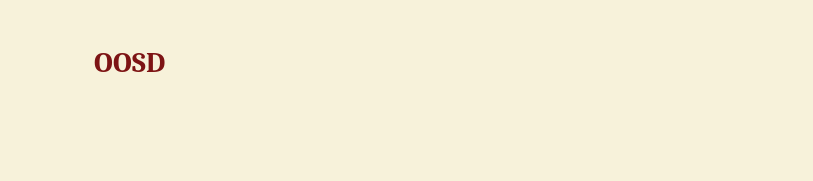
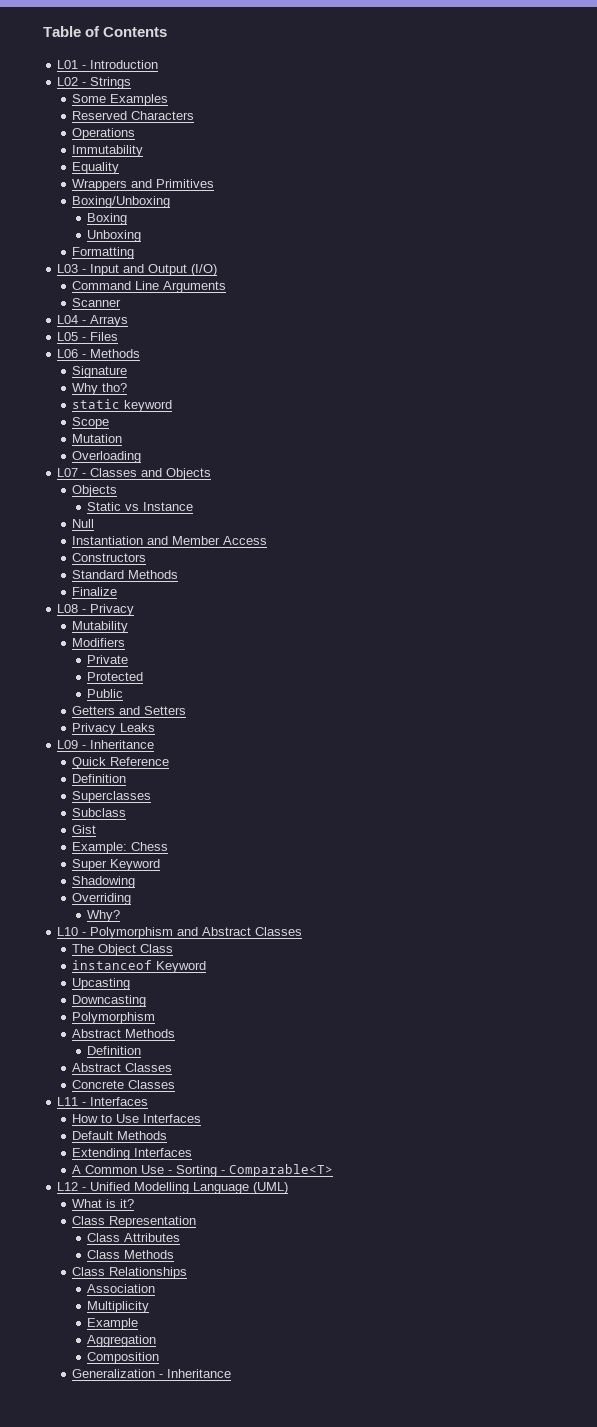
- OOSD
+ Table of Contents
+ L01 - Introduction
+ L02 - Strings
+ Some Examples
+ Reserved Characters
+ Operations
+ Immutability
+ Equality
+ Wrappers and Primitives
+ Boxing/Unboxing
+ Boxing
+ Unboxing
+ Formatting
+ L03 - Input and Output (I/O)
+ Command Line Arguments
+ Scanner
+ L04 - Arrays
+ L05 - Files
+ L06 - Methods
+ Signature
+ Why tho?
+ static keyword
+ Scope
+ Mutation
+ Overloading
+ L07 - Classes and Objects
+ Objects
+ Static vs Instance
+ Null
+ Instantiation and Member Access
+ Constructors
+ Standard Methods
+ Finalize
+ L08 - Privacy
+ Mutability
+ Modifiers
+ Private
+ Protected
+ Public
+ Getters and Setters
+ Privacy Leaks
+ L09 - Inheritance
+ Quick Reference
+ Definition
+ Superclasses
+ Subclass
+ Gist
+ Example: Chess
+ Super Keyword
+ Shadowing
+ Overriding
+ Why?
+ L10 - Polymorphism and Abstract Classes
+ The Object Class
+ instanceof Keyword
+ Upcasting
+ Downcasting
+ Polymorphism
+ Abstract Methods
+ Definition
+ Abstract Classes
+ Concrete Classes
+ L11 - Interfaces
+ How to Use Interfaces
+ Default Methods
+ Extending Interfaces
+ A Common Use - Sorting - Comparable<T>
+ L12 - Unified Modelling Language (UML)
+ What is it?
+ Class Representation
+ Class Attributes
+ Class Methods
+ Class Relationships
+ Association
+ Multiplicity
+ Example
+ Aggregation
+ Composition
+ Generalization - Inheritance

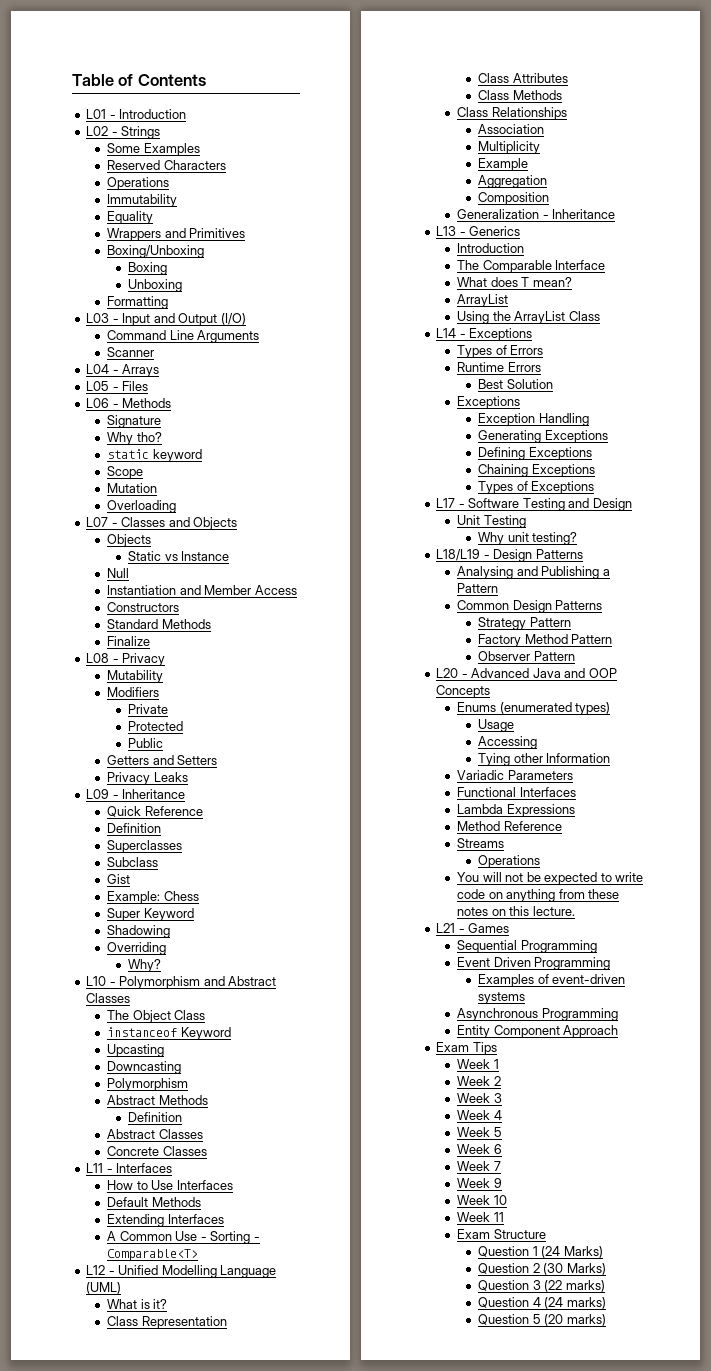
+ L13 - Generics
+ Introduction
+ The Comparable Interface
+ What does T mean?
+ ArrayList
+ Using the ArrayList Class
+ L14 - Exceptions
+ Types of Errors
+ Runtime Errors
+ Best Solution
+ Exceptions
+ Exception Handling
+ Generating Exceptions
+ Defining Exceptions
+ Chaining Exceptions
+ Types of Exceptions
+ L17 - Software Testing and Design
+ Unit Testing
+ Why unit testing?
+ L18/L19 - Design Patterns
+ Analysing and Publishing a Pattern
+ Common Design Patterns
+ Strategy Pattern
+ Factory Method Pattern
+ Observer Pattern
+ L20 - Advanced Java and OOP Concepts
+ Enums (enumerated types)
+ Usage
+ Accessing
+ Tying other Information
+ Variadic Parameters
+ Functional Interfaces
+ Lambda Expressions
+ Method Reference
+ Streams
+ Operations
+ You will not be expected to write code on anything from these notes on this lecture.
+ L21 - Games
+ Sequential Programming
+ Event Driven Programming
+ Examples of event-driven systems
+ Asynchronous Programming
+ Entity Component Approach
+ Exam Tips
+ Week 1
+ Week 2
+ Week 3
+ Week 4
+ Week 5
+ Week 6
+ Week 7
+ Week 9
+ Week 10
+ Week 11
+ Exam Structure
+ Question 1 (24 Marks)
+ Question 2 (30 Marks)
+ Question 3 (22 marks)
+ Question 4 (24 marks)
+ Question 5 (20 marks)

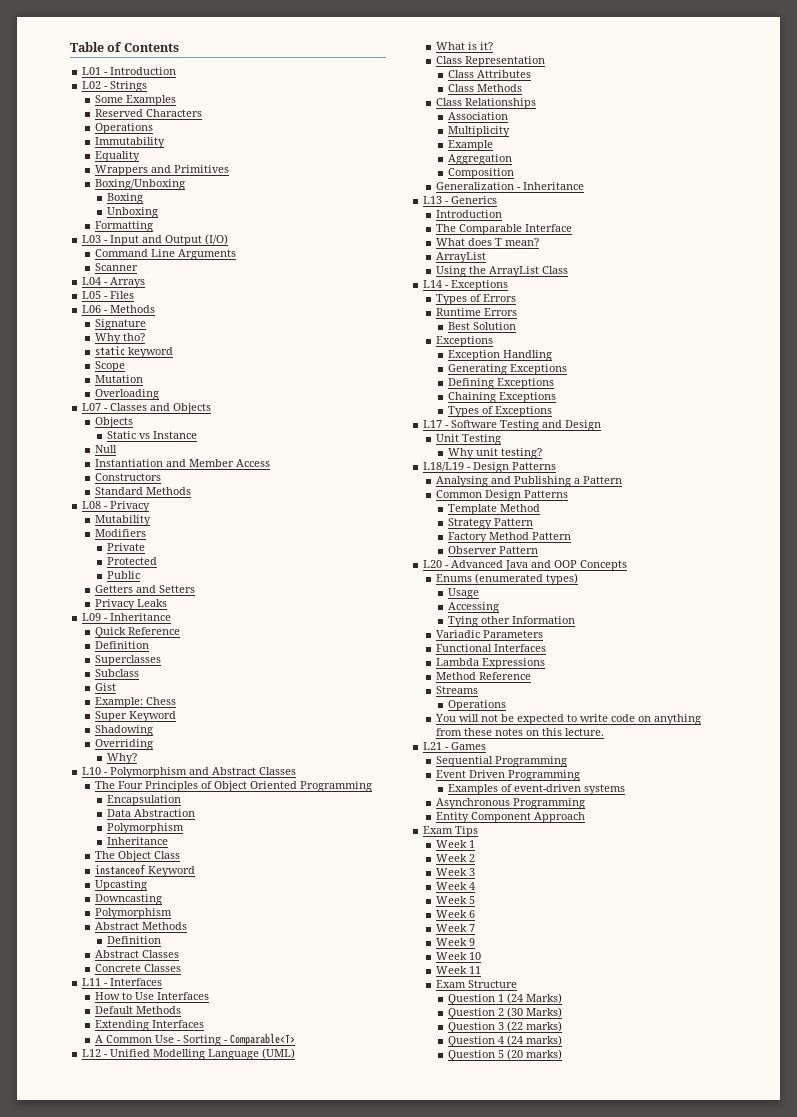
- Finalize
+ The Four Principles of Object Oriented Programming
+ Encapsulation
+ Data Abstraction
+ Polymorphism
+ Inheritance
+ Template Method

